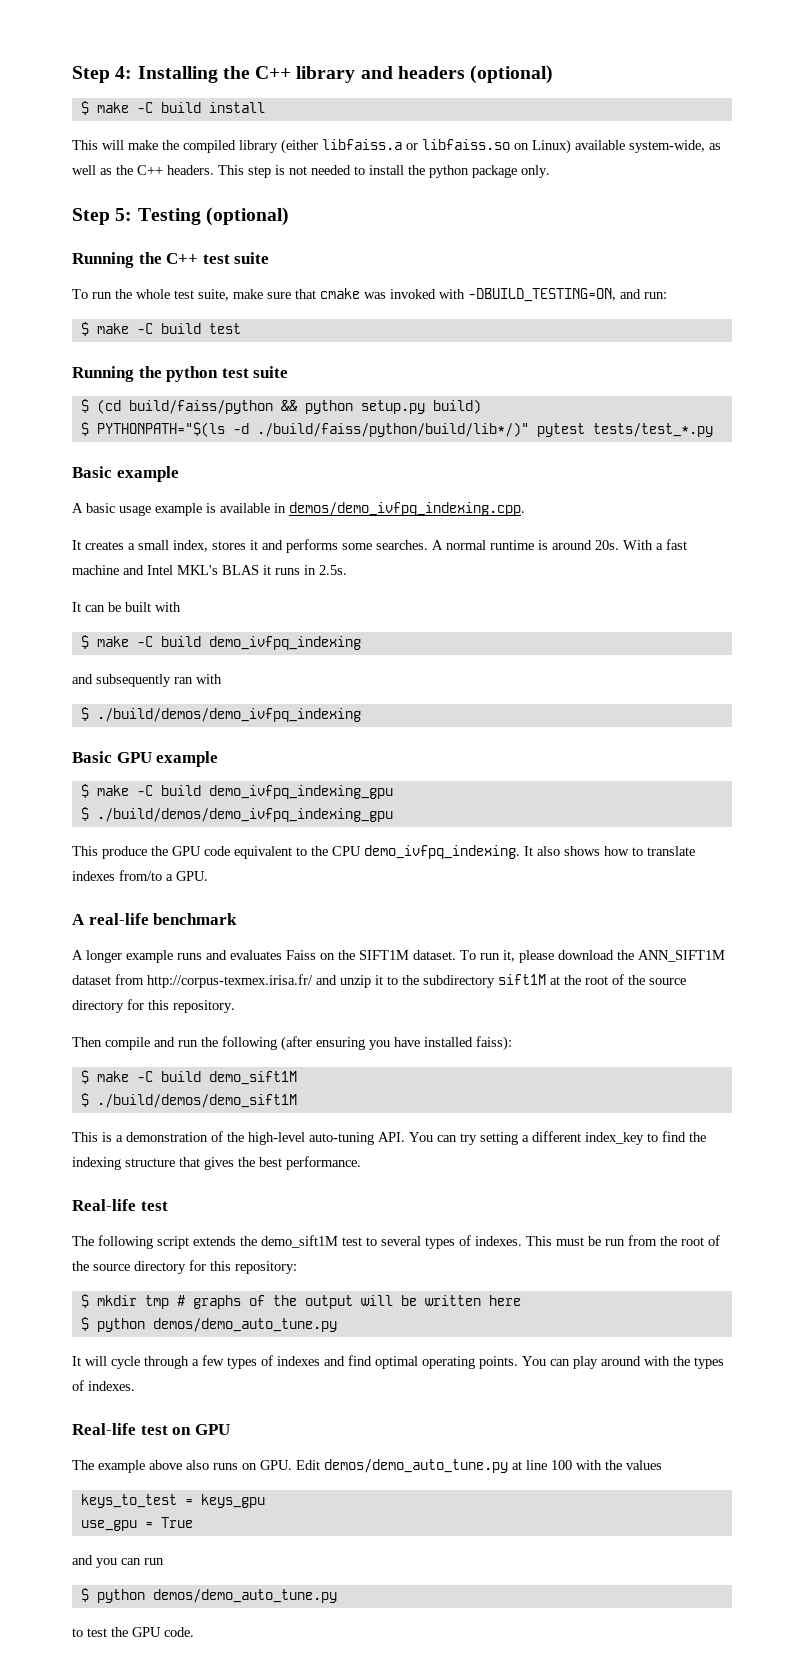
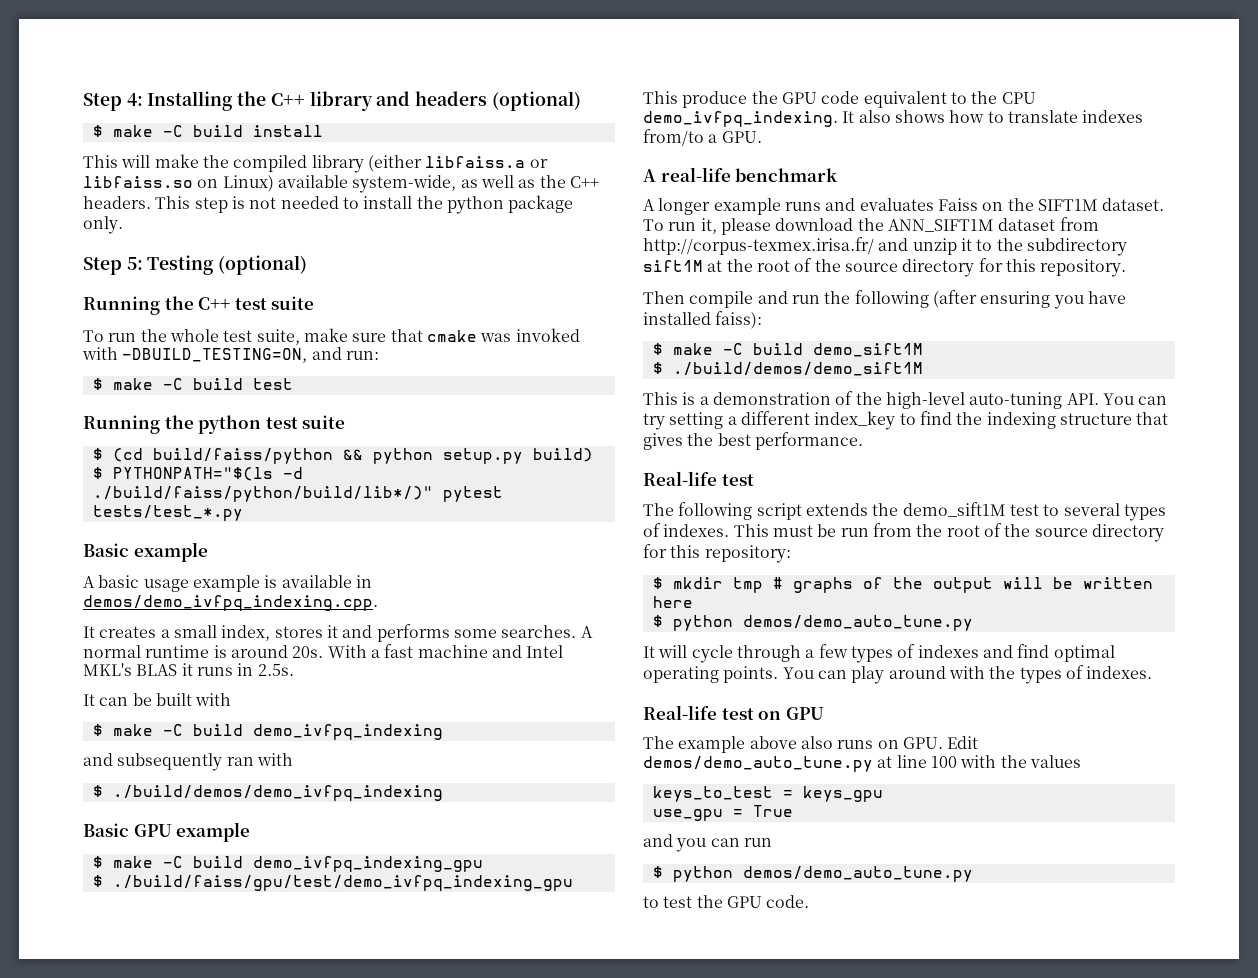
- $ ./build/demos/demo_ivfpq_indexing_gpu
+ $ ./build/faiss/gpu/test/demo_ivfpq_indexing_gpu

